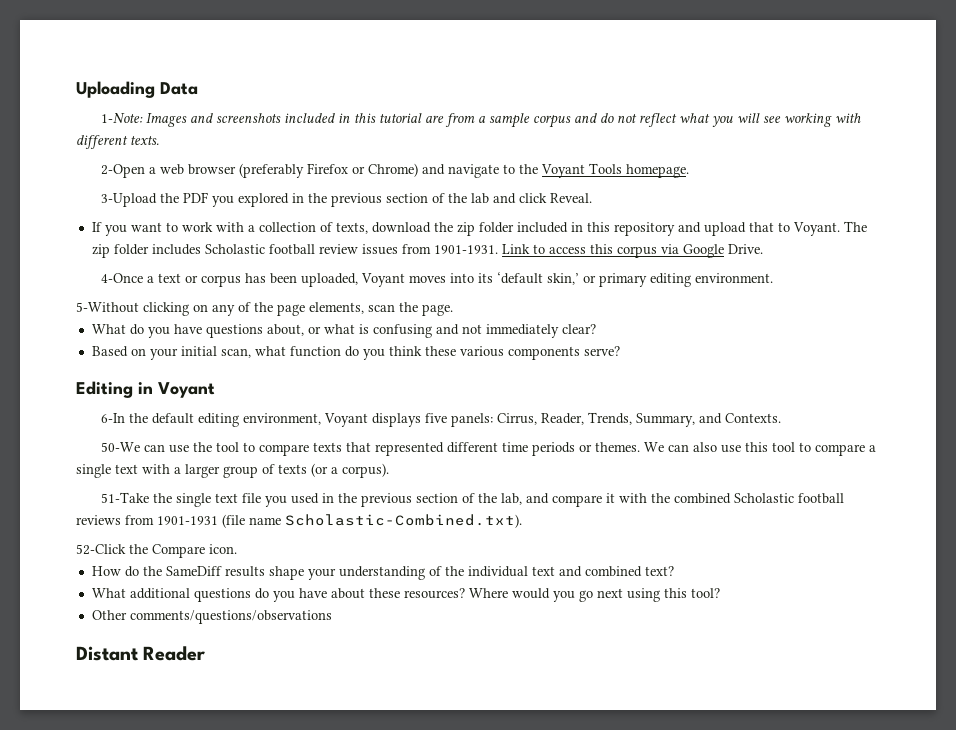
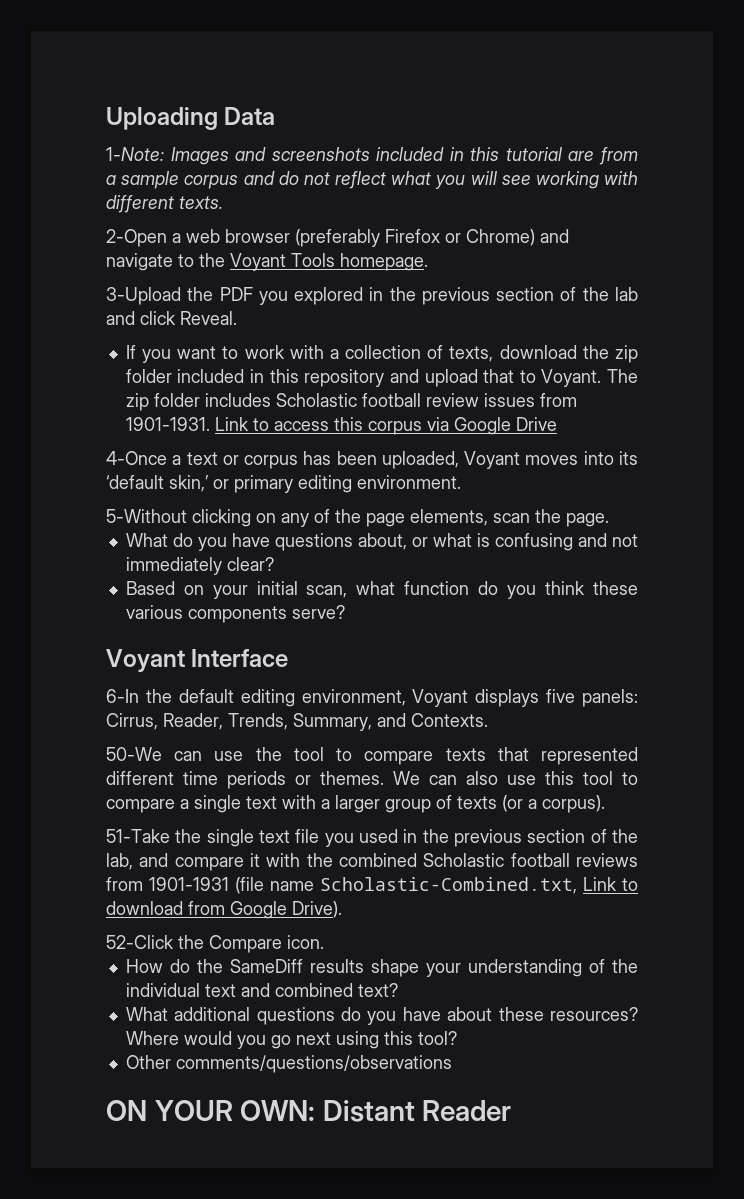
- Link to access this corpus via Google Drive.
+ Link to access this corpus via Google Drive
- Editing in Voyant
+ Voyant Interface
- 51-Take the single text file you used in the previous section of the lab, and compare it with the combined Scholastic football reviews from 1901-1931 (file name Scholastic-Combined.txt).
+ 51-Take the single text file you used in the previous section of the lab, and compare it with the combined Scholastic football reviews from 1901-1931 (file name Scholastic-Combined.txt, Link to download from Google Drive).
- Distant Reader
+ ON YOUR OWN: Distant Reader

